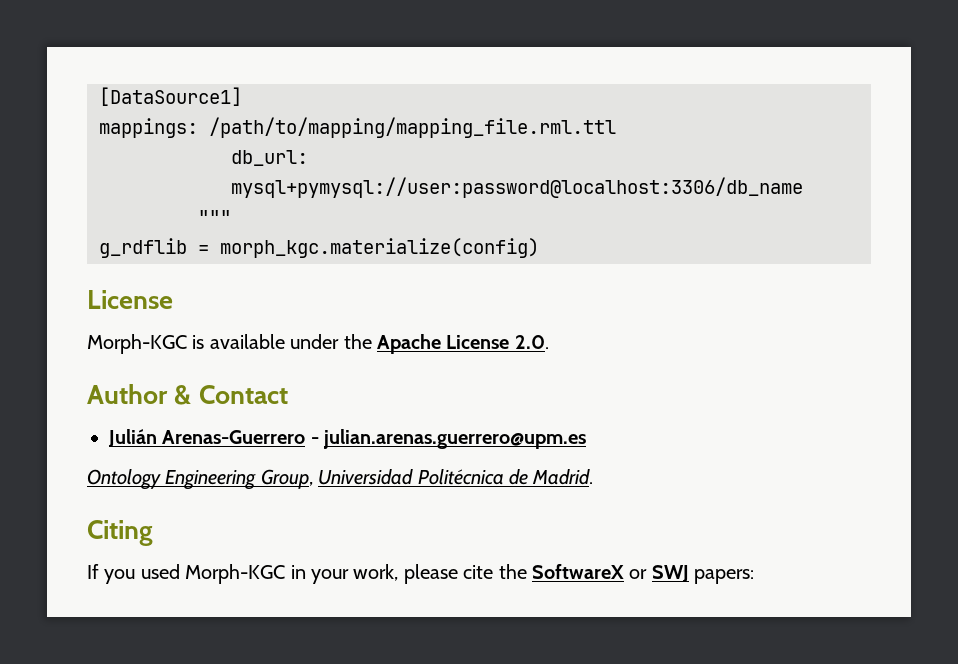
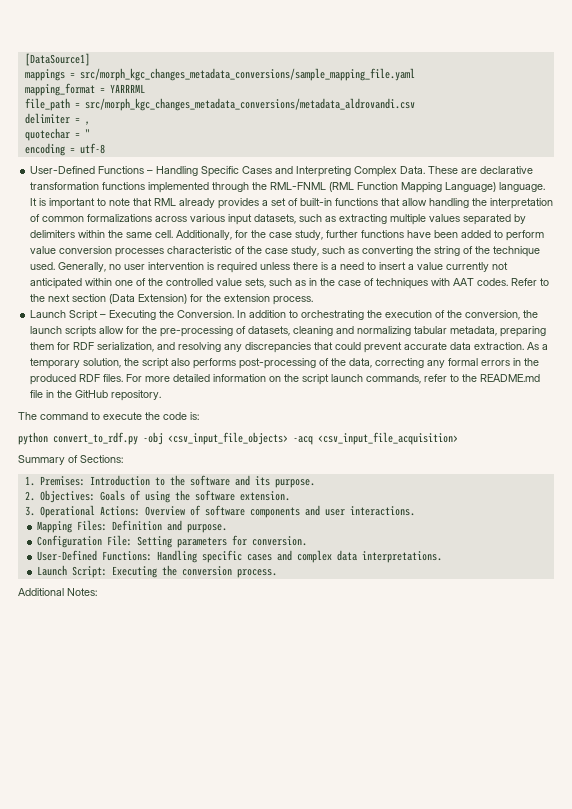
- mappings: /path/to/mapping/mapping_file.rml.ttl
- db_url: mysql+pymysql://user:password@localhost:3306/db_name
- """
- g_rdflib = morph_kgc.materialize(config)
- License
- Morph-KGC is available under the Apache License 2.0.
- Author & Contact
- Julián Arenas-Guerrero - julian.arenas.guerrero@upm.es
- Ontology Engineering Group, Universidad Politécnica de Madrid.
- Citing
- If you used Morph-KGC in your work, please cite the SoftwareX or SWJ papers:
+ mappings = src/morph_kgc_changes_metadata_conversions/sample_mapping_file.yaml
+ mapping_format = YARRRML
+ file_path = src/morph_kgc_changes_metadata_conversions/metadata_aldrovandi.csv
+ delimiter = ,
+ quotechar = "
+ encoding = utf-8
+ User-Defined Functions – Handling Specific Cases and Interpreting Complex Data. These are declarative transformation functions implemented through the RML-FNML (RML Function Mapping Language) language. It is important to note that RML already provides a set of built-in functions that allow handling the interpretation of common formalizations across various input datasets, such as extracting multiple values separated by delimiters within the same cell. Additionally, for the case study, further functions have been added to perform value conversion processes characteristic of the case study, such as converting the string of the technique used. Generally, no user intervention is required unless there is a need to insert a value currently not anticipated within one of the controlled value sets, such as in the case of techniques with AAT codes. Refer to the next section (Data Extension) for the extension process.
+ Launch Script – Executing the Conversion. In addition to orchestrating the execution of the conversion, the launch scripts allow for the pre-processing of datasets, cleaning and normalizing tabular metadata, preparing them for RDF serialization, and resolving any discrepancies that could prevent accurate data extraction. As a temporary solution, the script also performs post-processing of the data, correcting any formal errors in the produced RDF files. For more detailed information on the script launch commands, refer to the README.md file in the GitHub repository.
+ The command to execute the code is:
+ python convert_to_rdf.py -obj <csv_input_file_objects> -acq <csv_input_file_acquisition>
+ Summary of Sections:
+ 1. Premises: Introduction to the software and its purpose.
+ 2. Objectives: Goals of using the software extension.
+ 3. Operational Actions: Overview of software components and user interactions.
+ Mapping Files: Definition and purpose.
+ Configuration File: Setting parameters for conversion.
+ User-Defined Functions: Handling specific cases and complex data interpretations.
+ Launch Script: Executing the conversion process.
+ Additional Notes:

